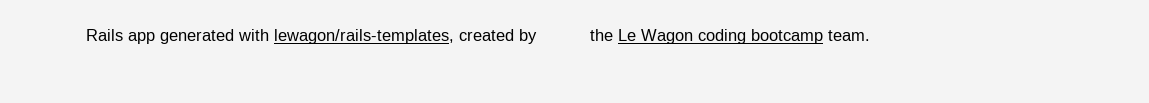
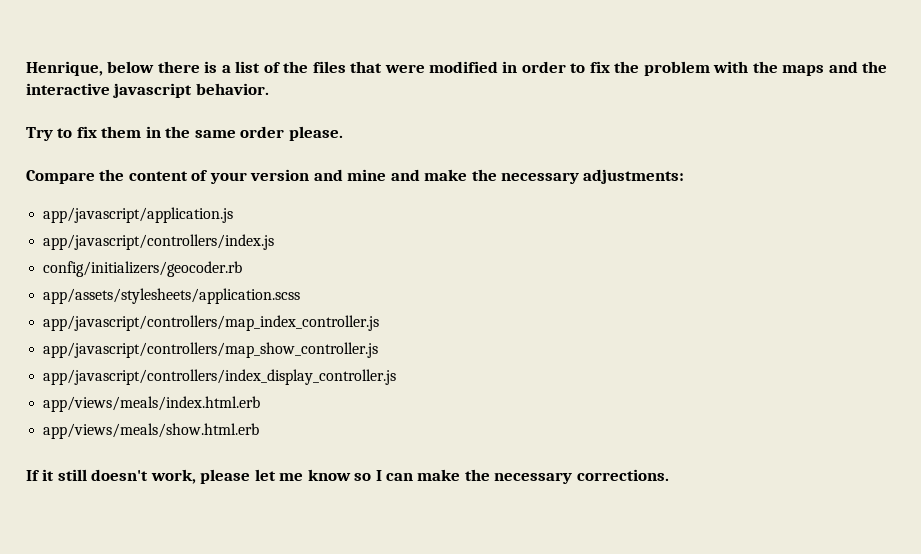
- Rails app generated with lewagon/rails-templates, created by the Le Wagon coding bootcamp team.
+ Henrique, below there is a list of the files that were modified in order to fix the problem with the maps and the interactive javascript behavior.
+ Try to fix them in the same order please.
+ Compare the content of your version and mine and make the necessary adjustments:
+ app/javascript/application.js
+ app/javascript/controllers/index.js
+ config/initializers/geocoder.rb
+ app/assets/stylesheets/application.scss
+ app/javascript/controllers/map_index_controller.js
+ app/javascript/controllers/map_show_controller.js
+ app/javascript/controllers/index_display_controller.js
+ app/views/meals/index.html.erb
+ app/views/meals/show.html.erb
+ If it still doesn't work, please let me know so I can make the necessary corrections.

